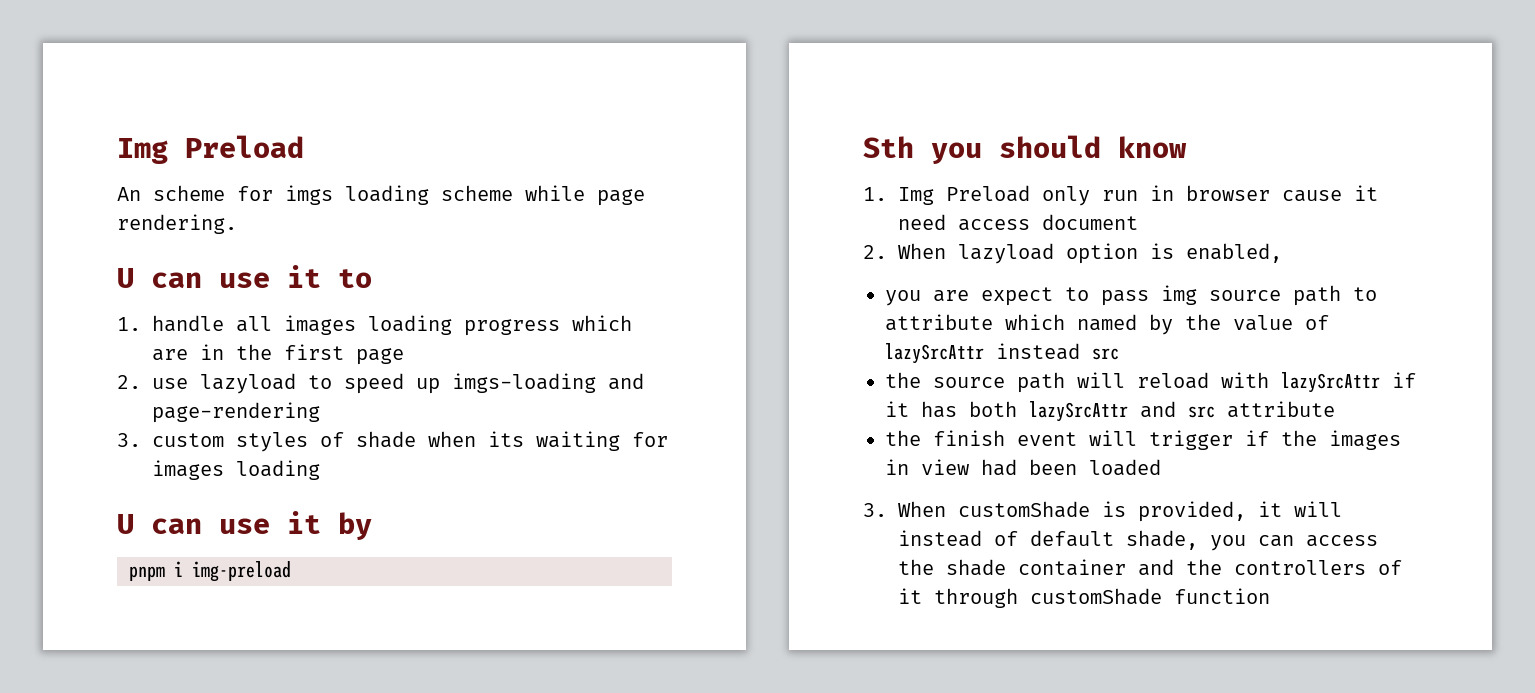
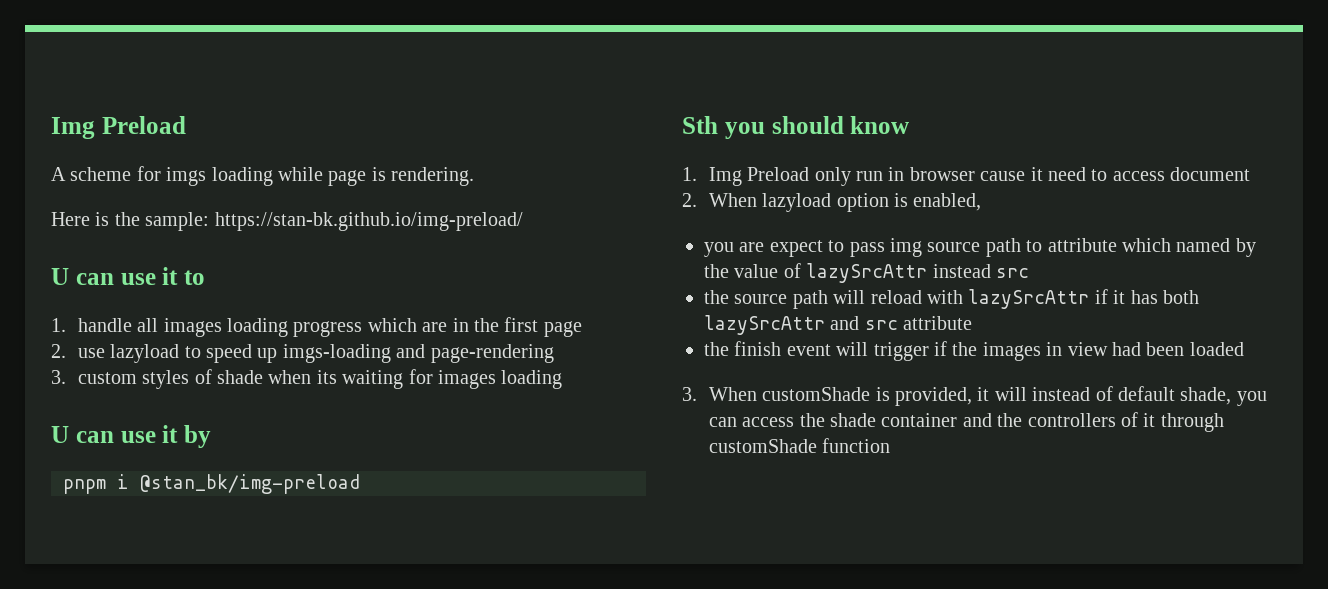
- An scheme for imgs loading scheme while page rendering.
+ A scheme for imgs loading while page is rendering.
+ Here is the sample: https://stan-bk.github.io/img-preload/
- pnpm i img-preload
+ pnpm i @stan_bk/img-preload
- 1. Img Preload only run in browser cause it need access document
+ 1. Img Preload only run in browser cause it need to access document

